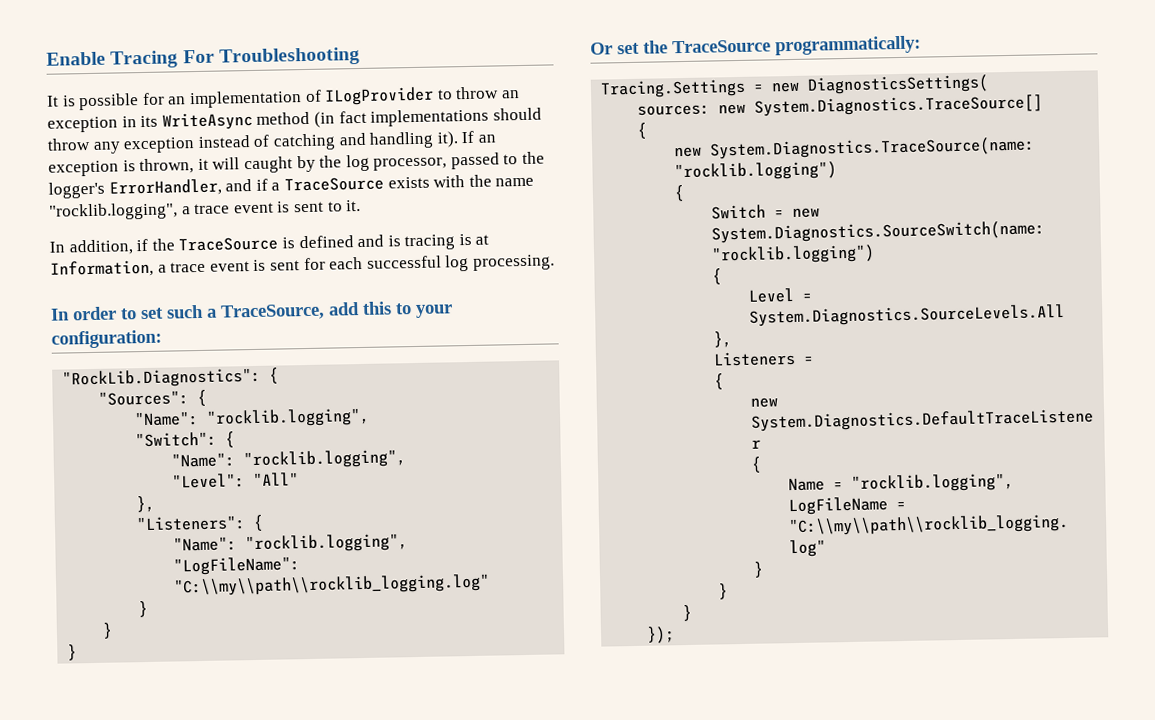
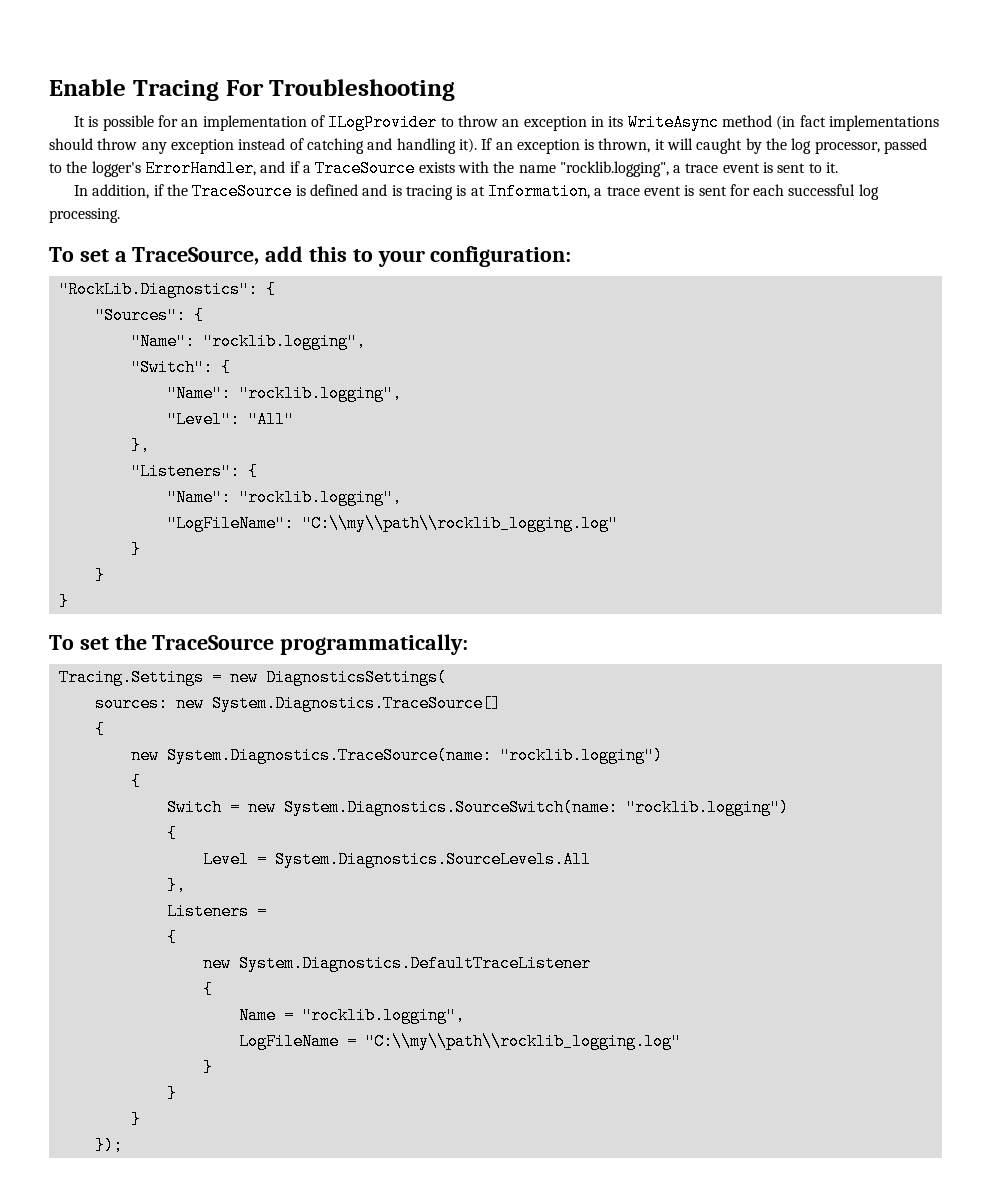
- In order to set such a TraceSource, add this to your configuration:
+ To set a TraceSource, add this to your configuration:
- Or set the TraceSource programmatically:
+ To set the TraceSource programmatically:

